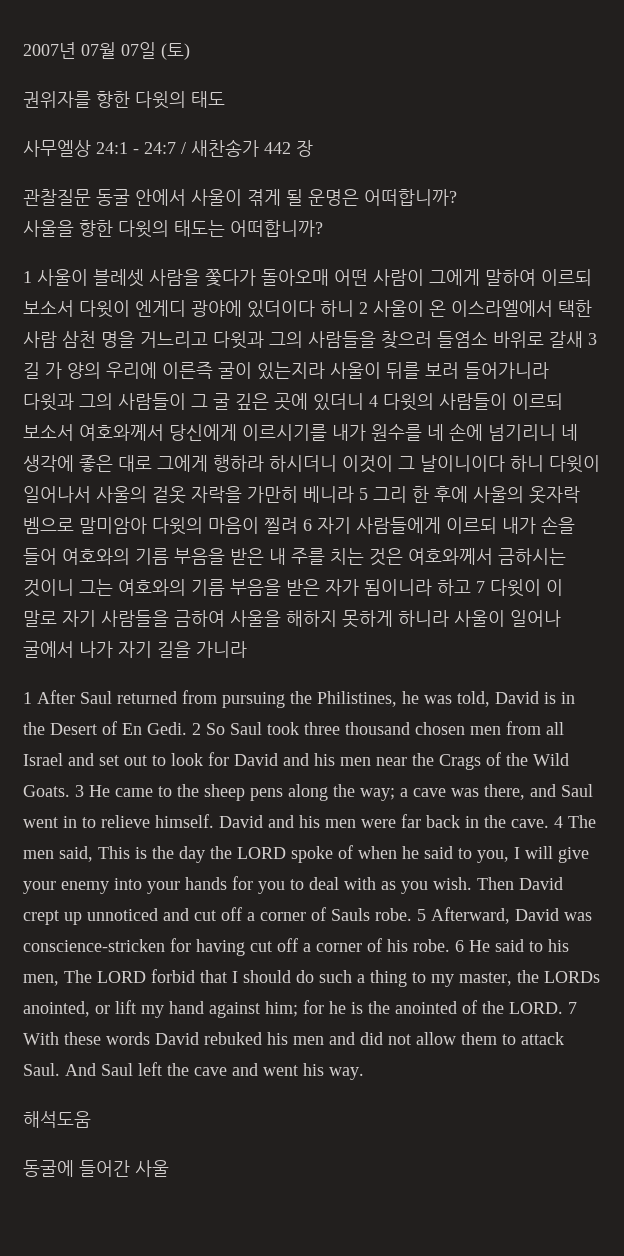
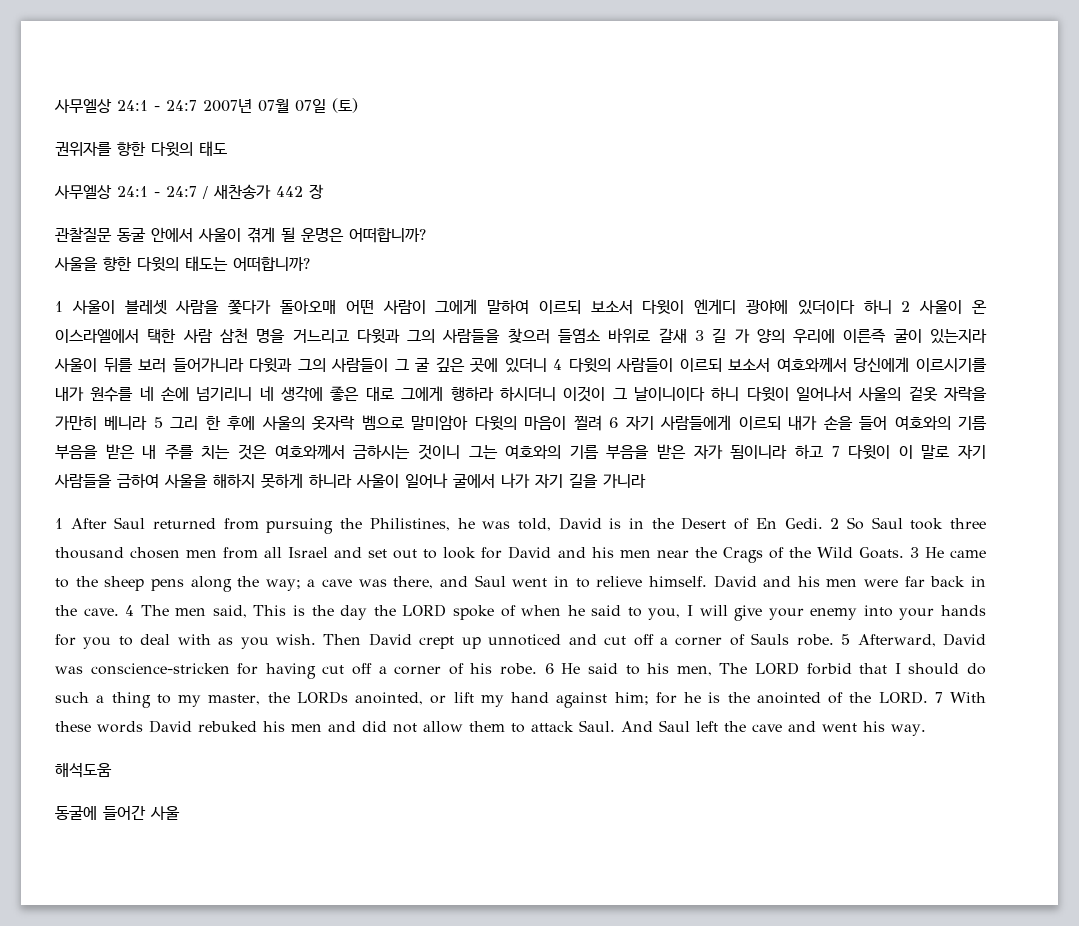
- 2007년 07월 07일 (토)
+ 사무엘상 24:1 - 24:7 2007년 07월 07일 (토)

